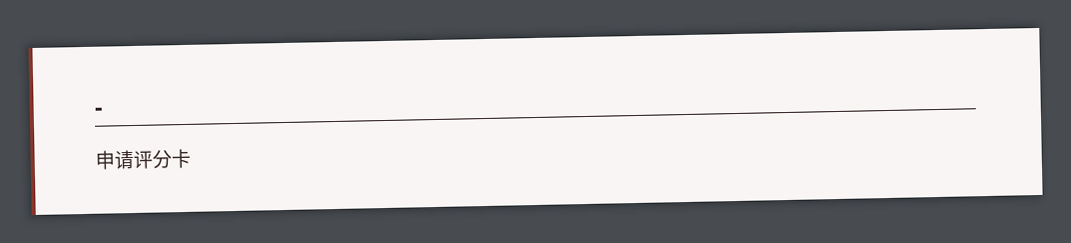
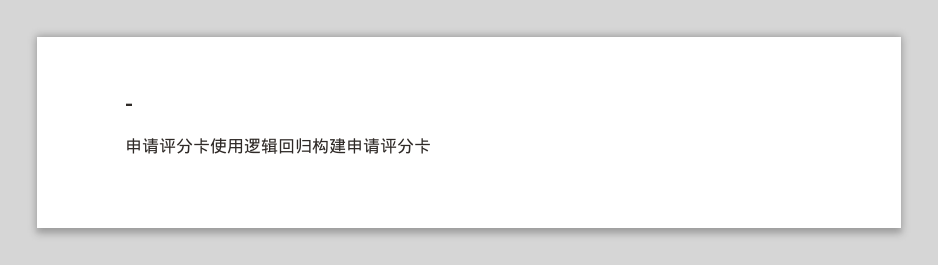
- 申请评分卡
+ 申请评分卡使用逻辑回归构建申请评分卡

